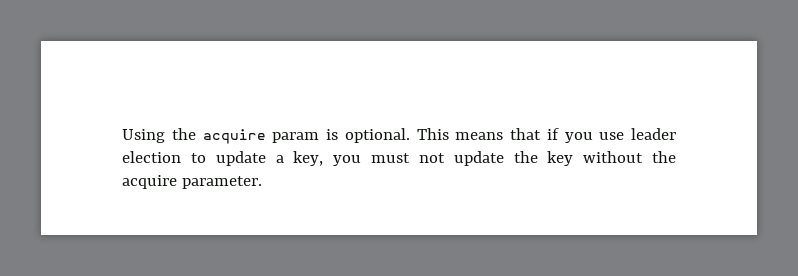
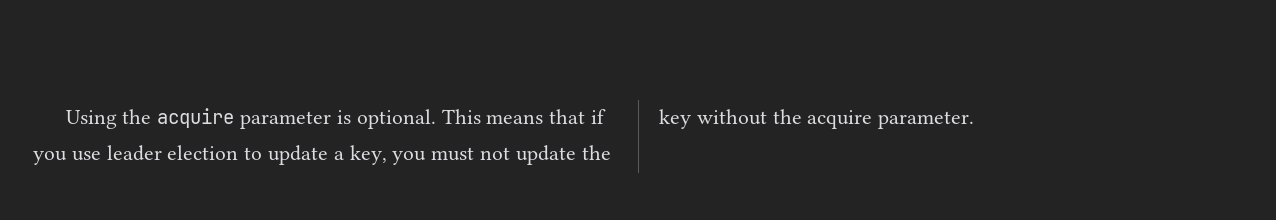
- Using the acquire param is optional.
+ Using the acquire parameter is optional.

